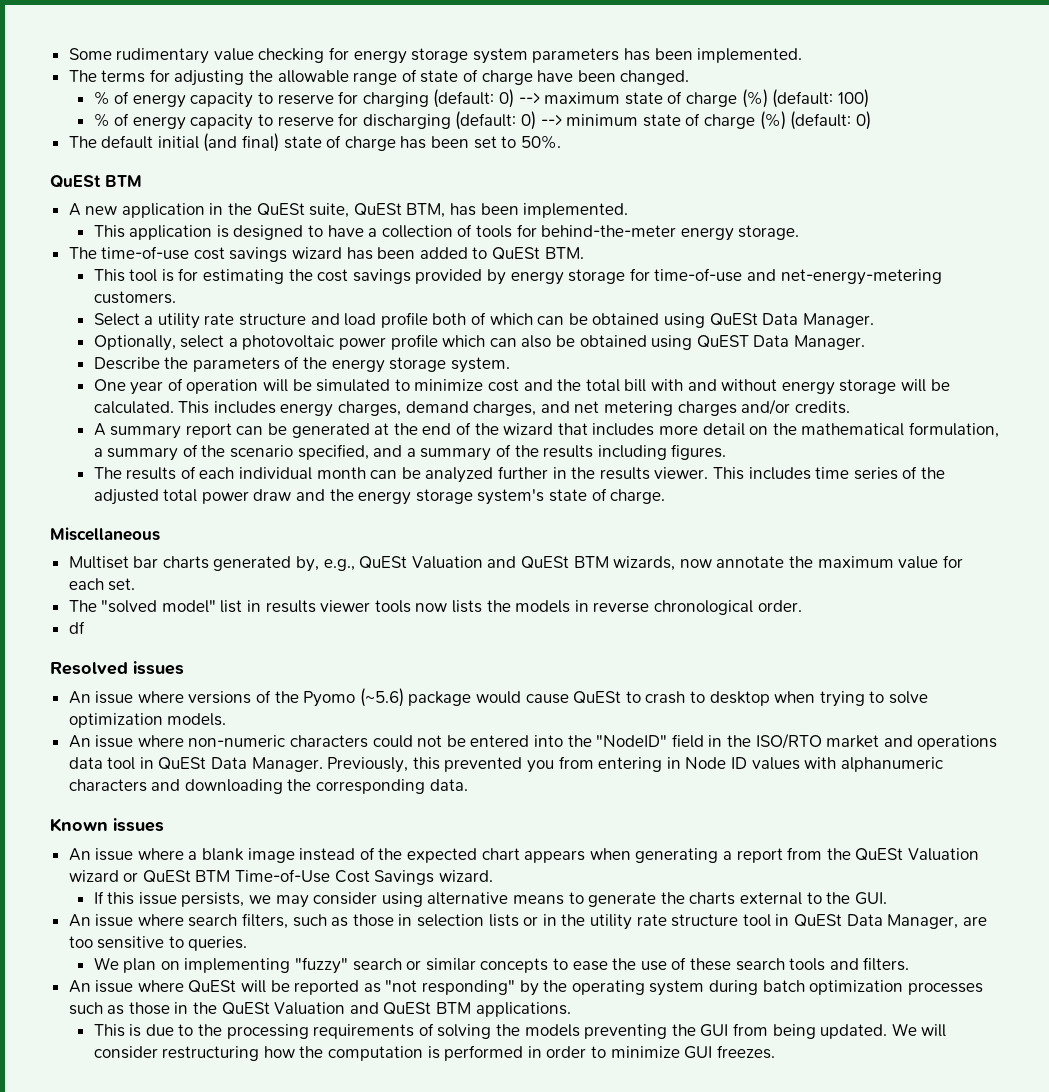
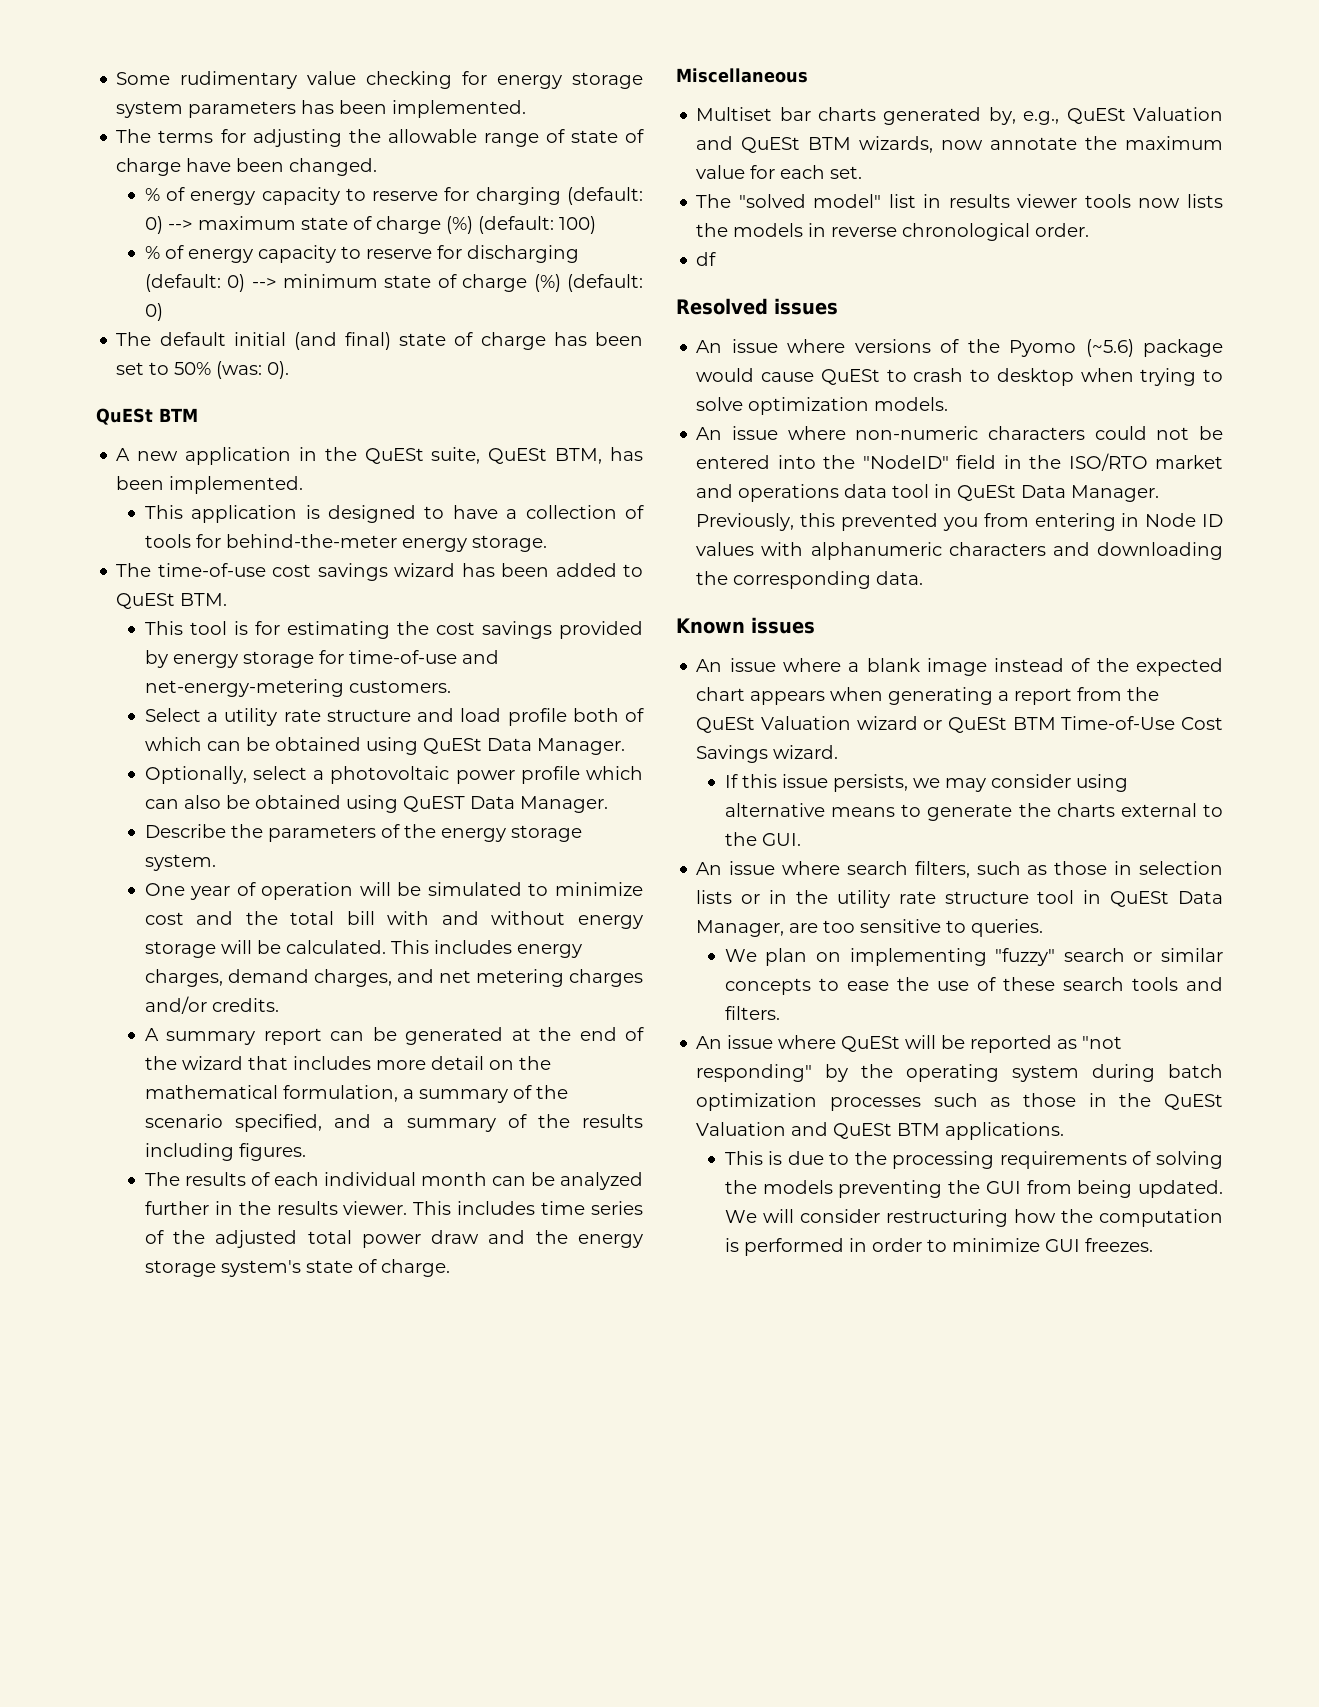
- The default initial (and final) state of charge has been set to 50%.
+ The default initial (and final) state of charge has been set to 50% (was: 0).

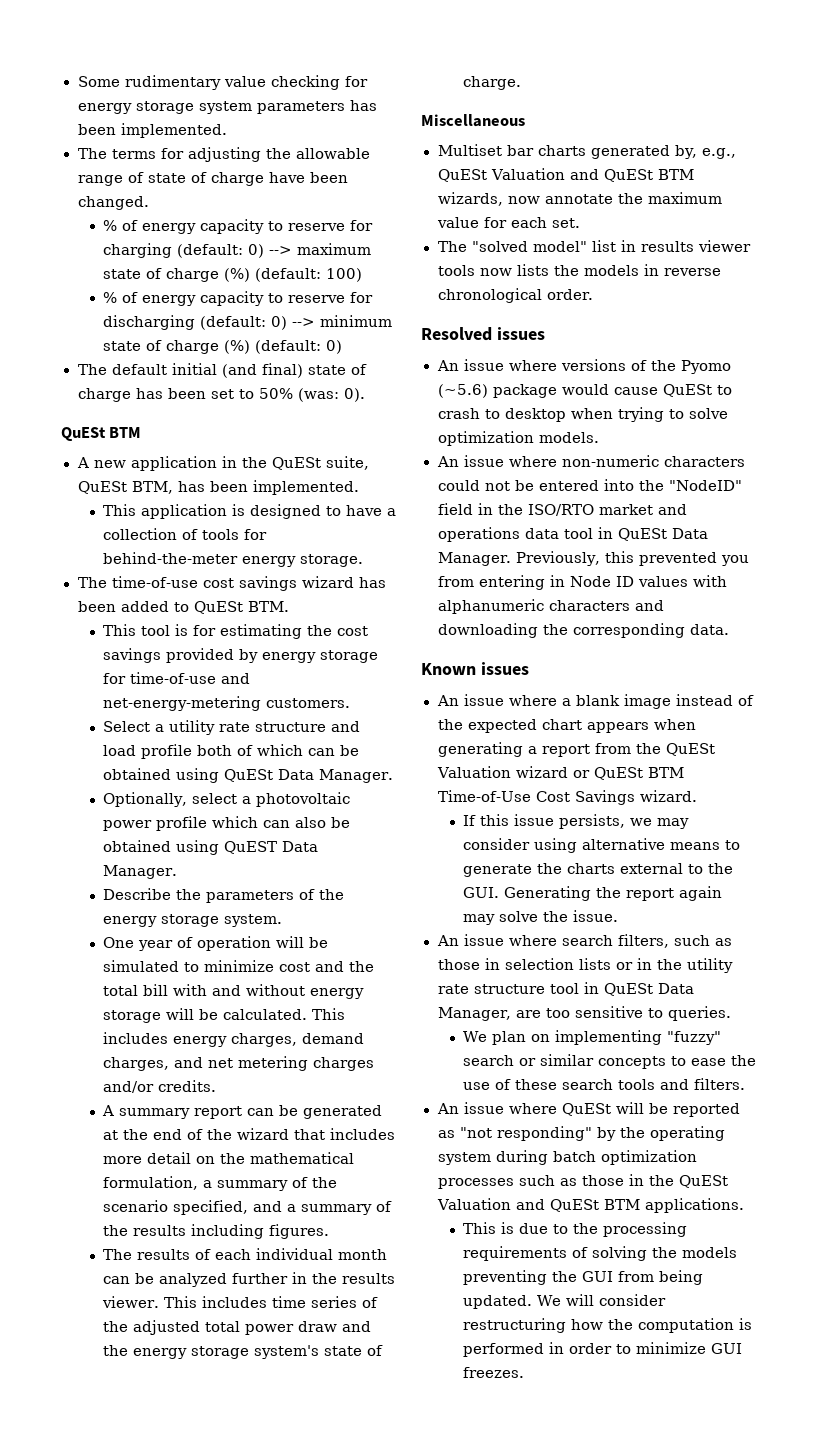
- df
- If this issue persists, we may consider using alternative means to generate the charts external to the GUI.
+ If this issue persists, we may consider using alternative means to generate the charts external to the GUI. Generating the report again may solve the issue.

